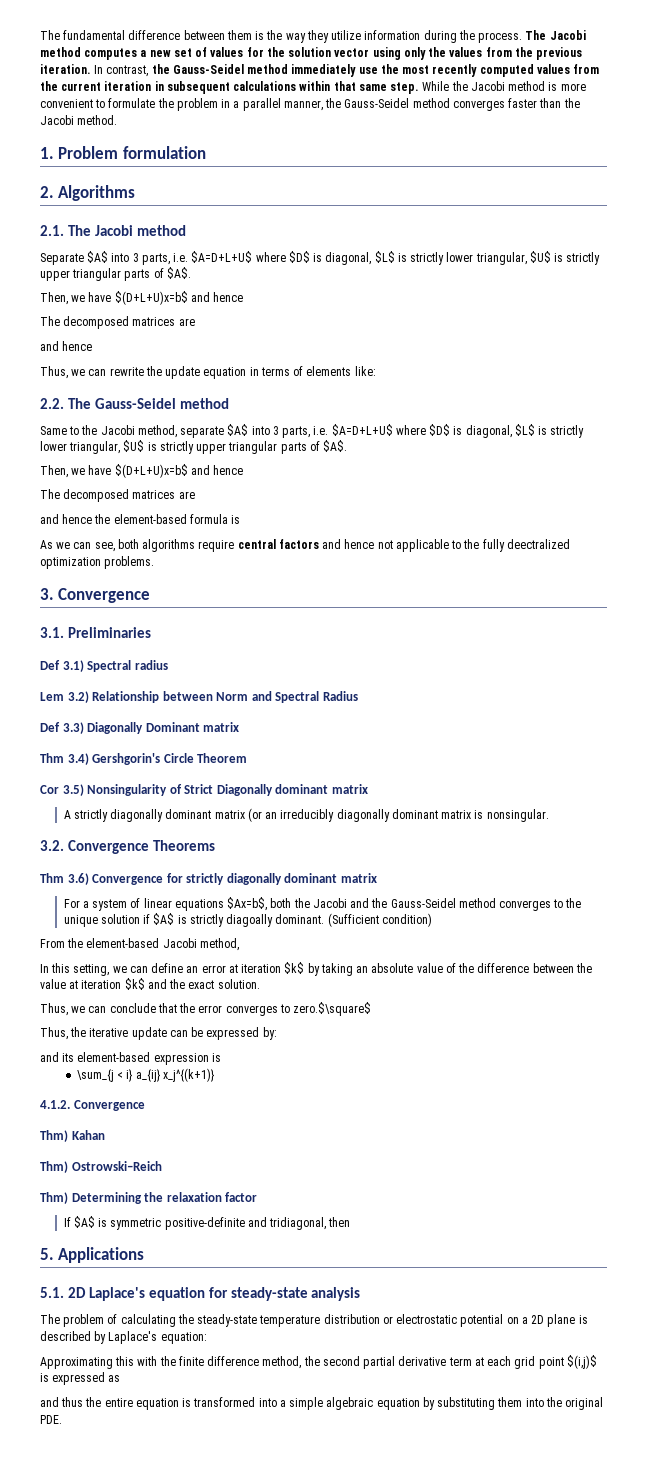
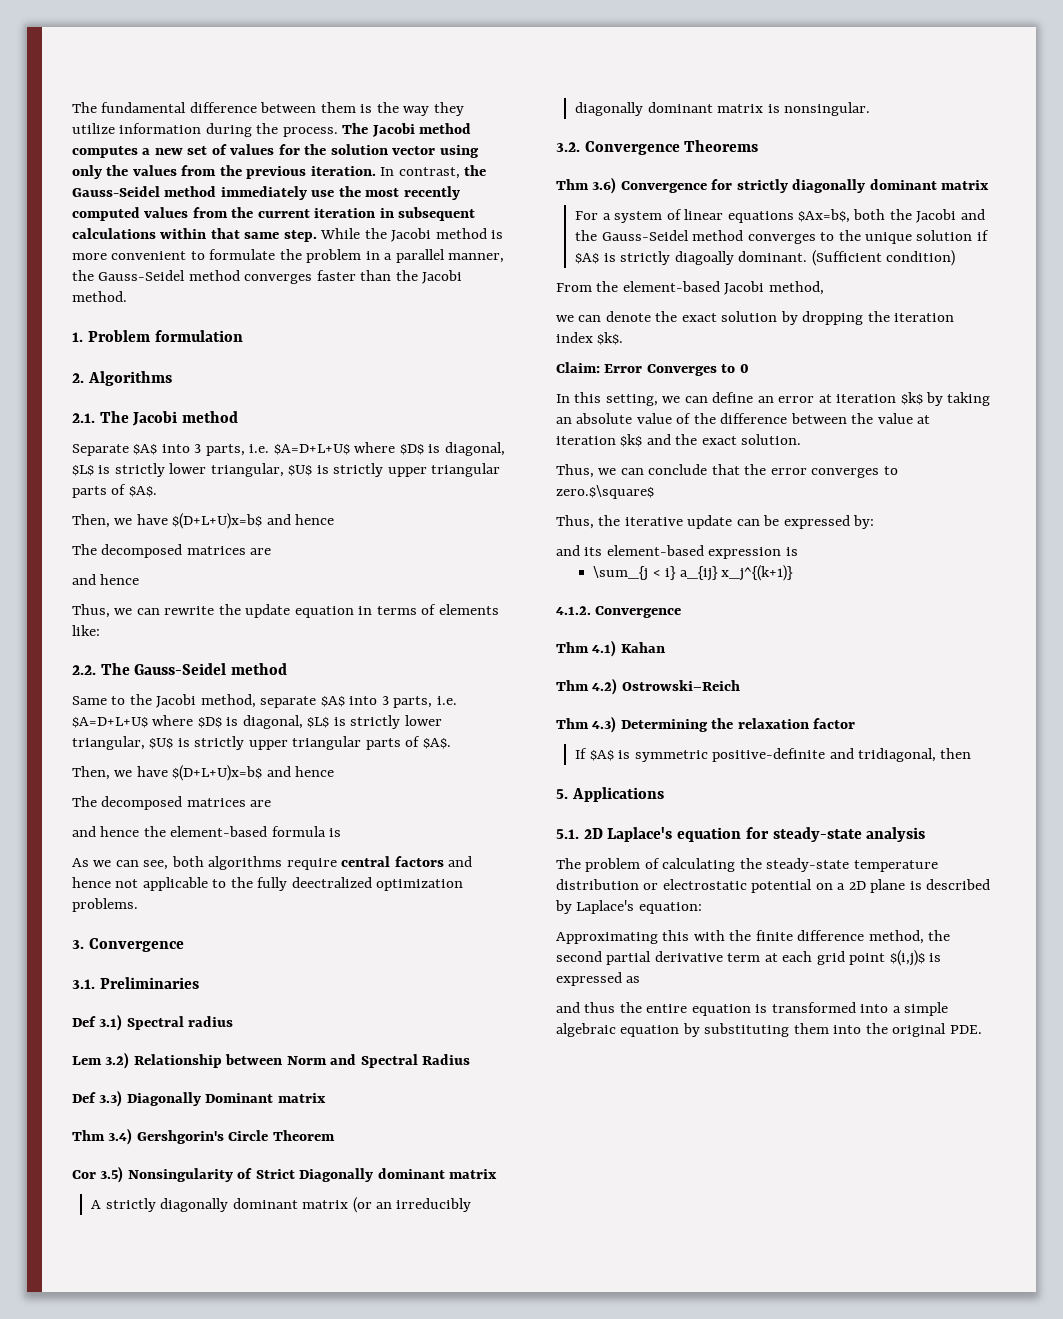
+ we can denote the exact solution by dropping the iteration index $k$.
+ Claim: Error Converges to 0
- Thm) Kahan
+ Thm 4.1) Kahan
- Thm) Ostrowski–Reich
+ Thm 4.2) Ostrowski–Reich
- Thm) Determining the relaxation factor
+ Thm 4.3) Determining the relaxation factor

